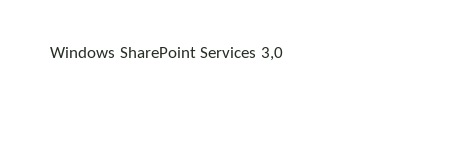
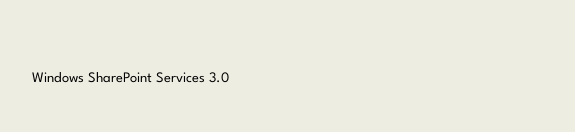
- Windows SharePoint Services 3,0
+ Windows SharePoint Services 3.0

